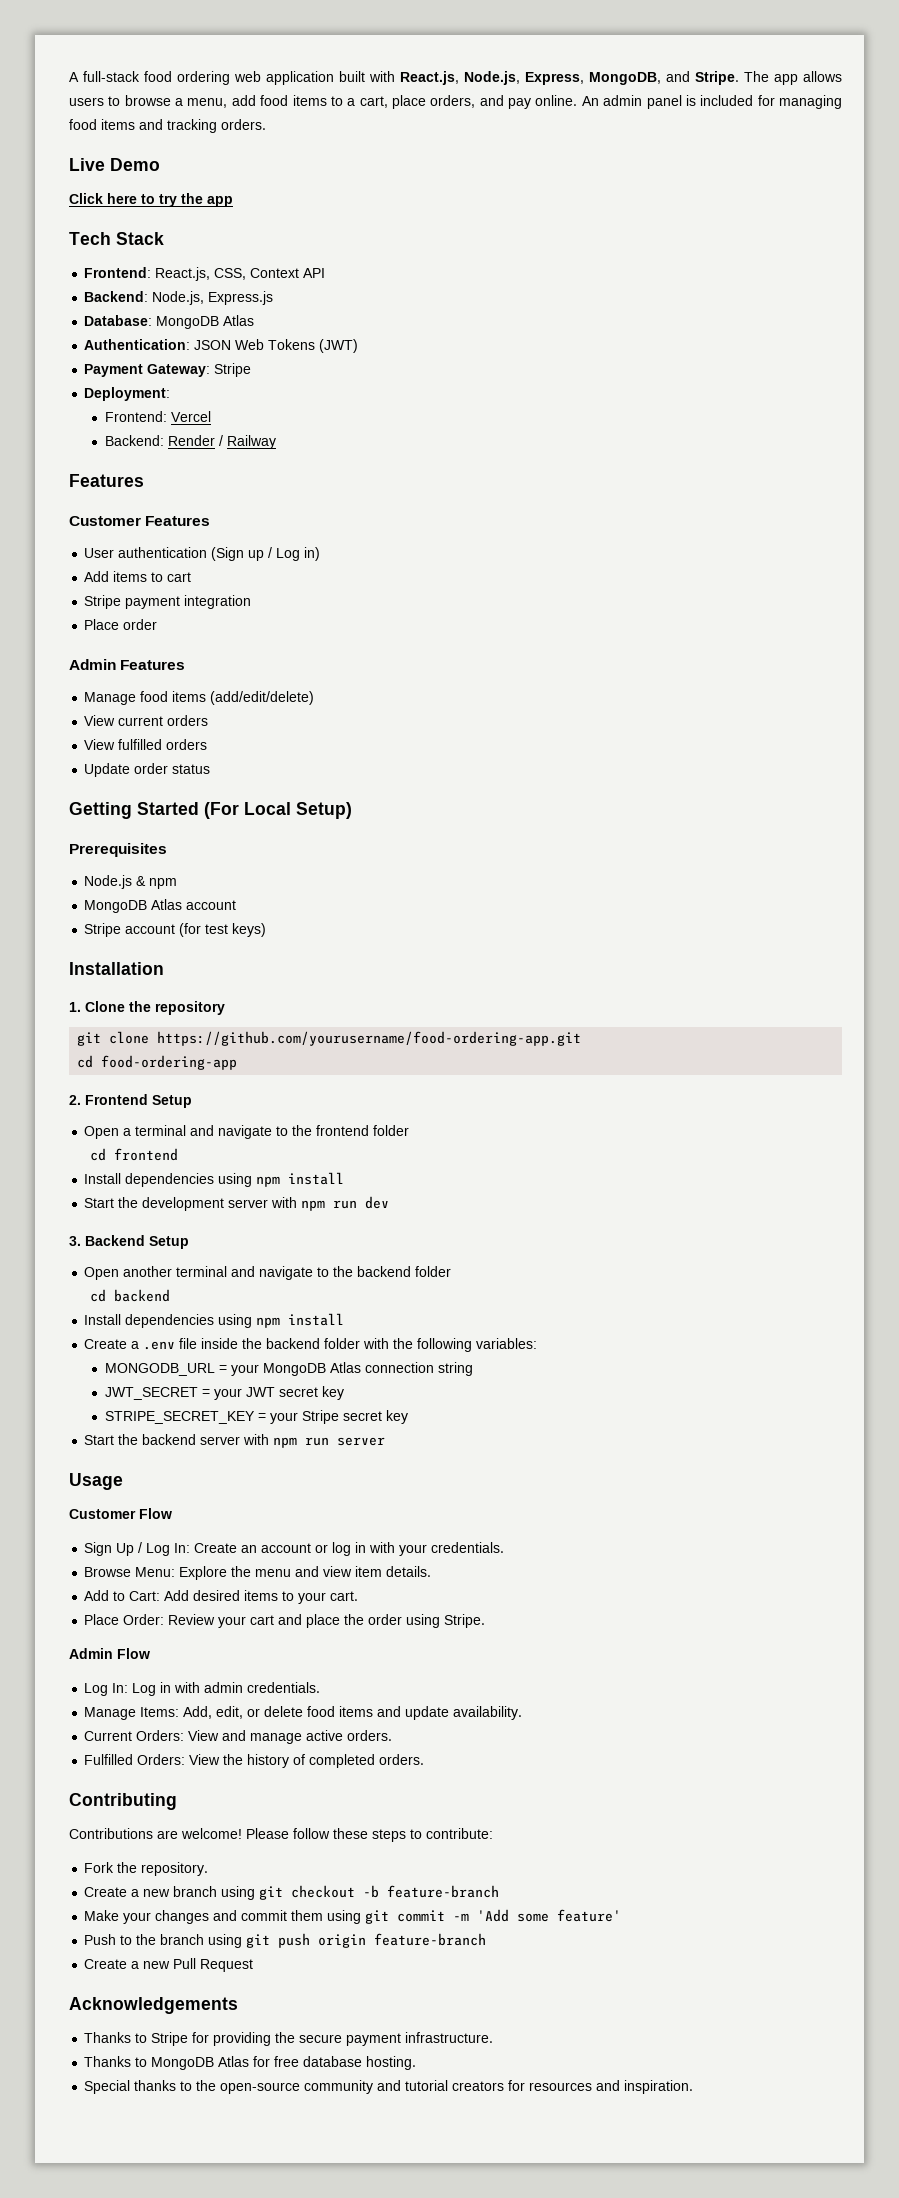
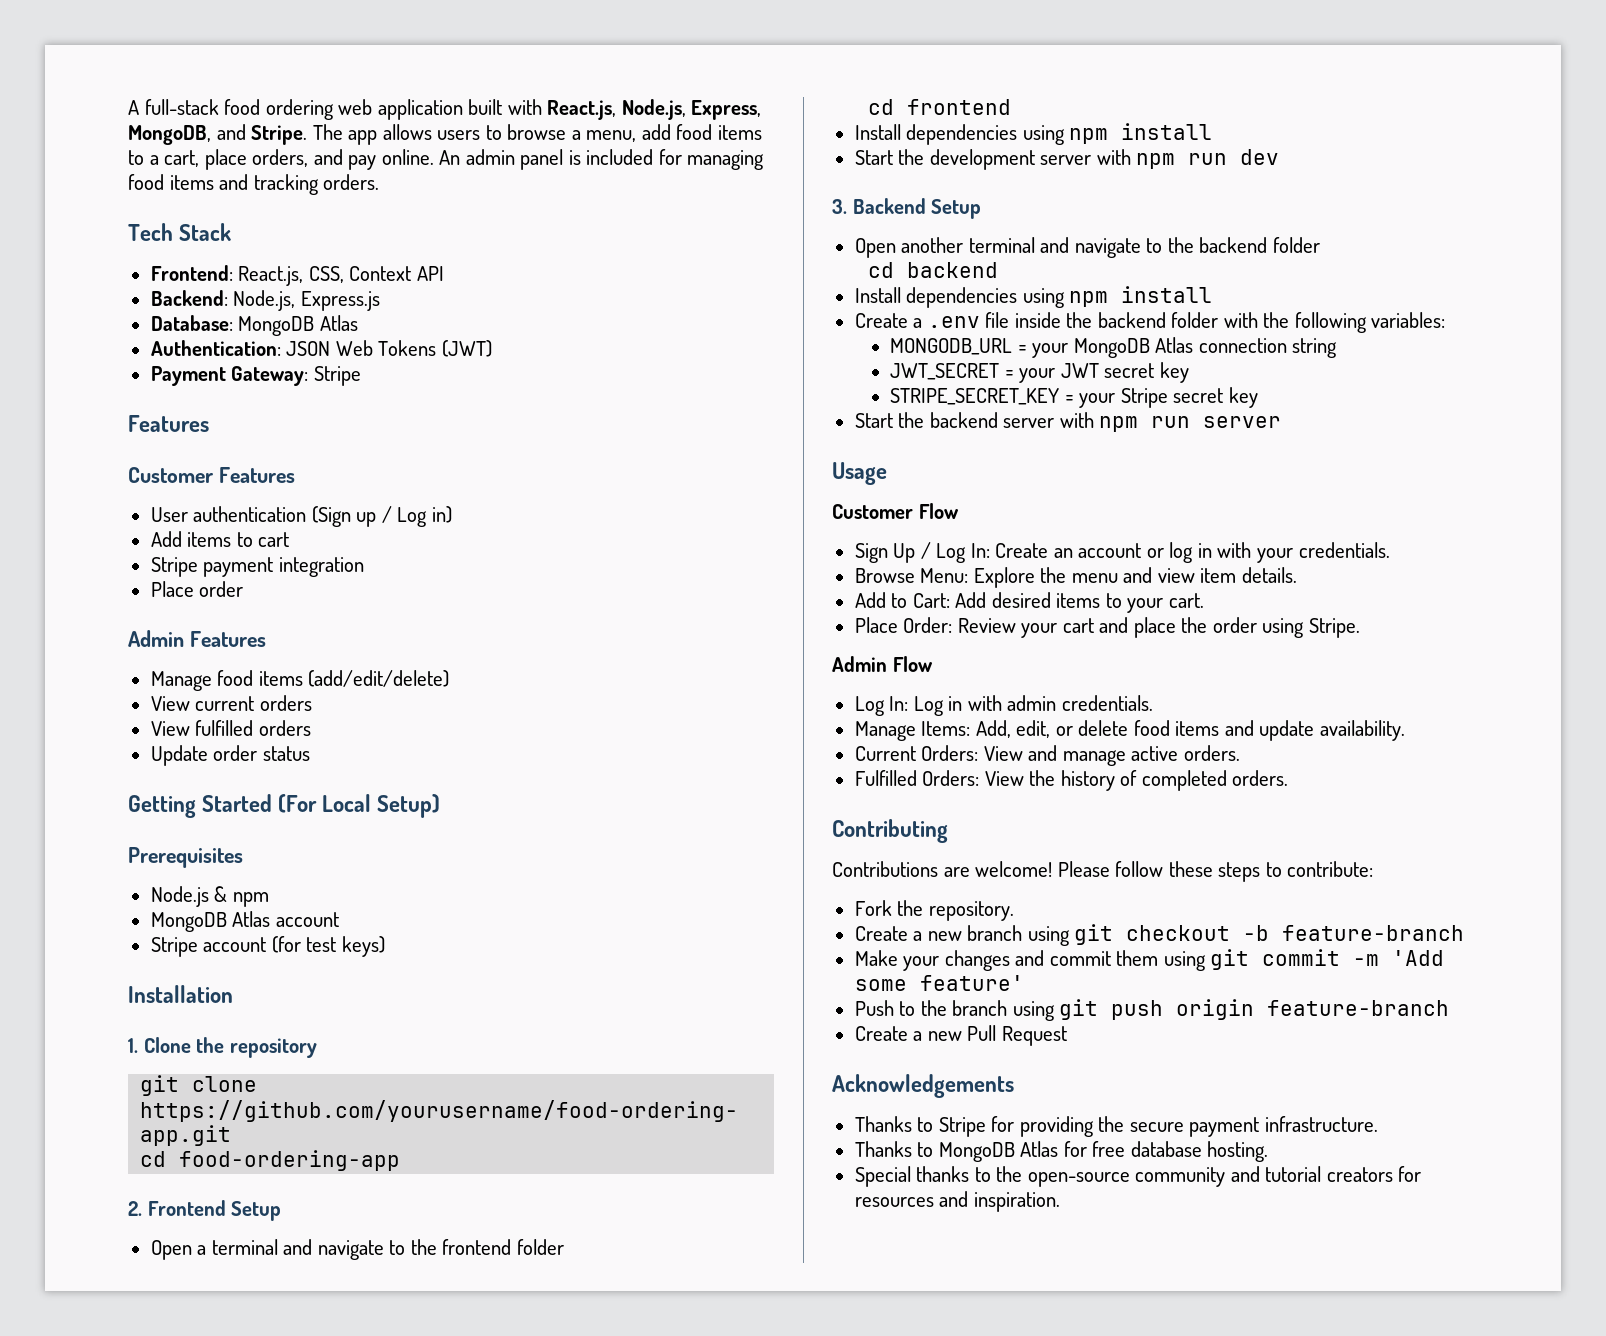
- Live Demo
- Click here to try the app
- Deployment:
- Frontend: Vercel
- Backend: Render / Railway

